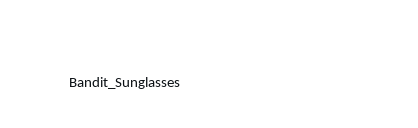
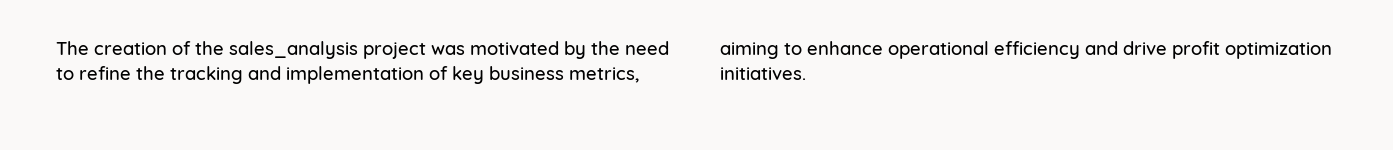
- Bandit_Sunglasses
+ The creation of the sales_analysis project was motivated by the need to refine the tracking and implementation of key business metrics, aiming to enhance operational efficiency and drive profit optimization initiatives.

